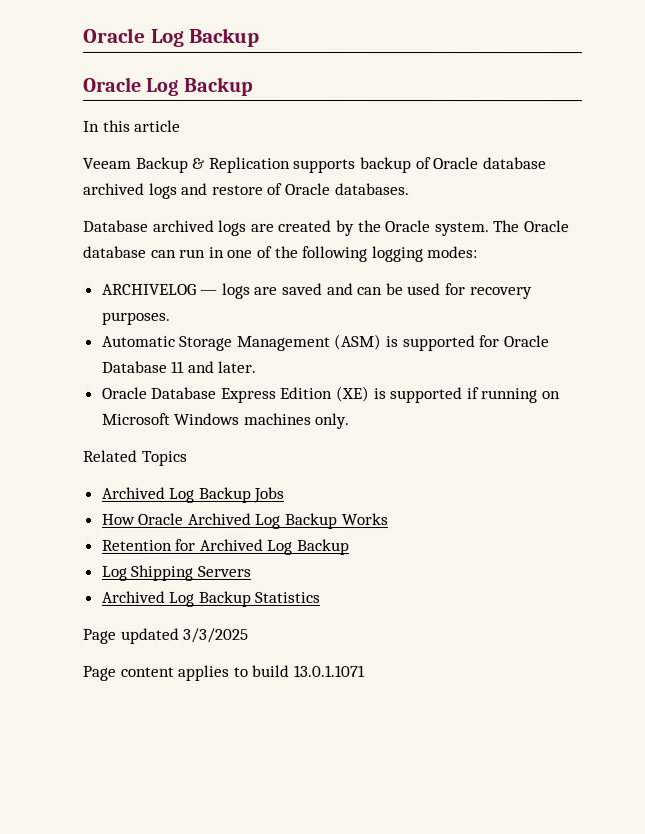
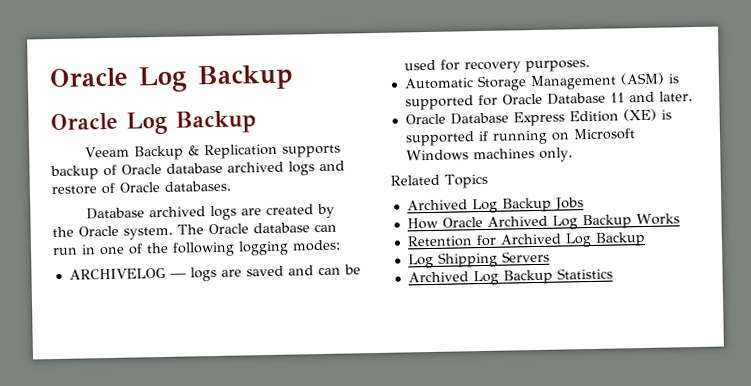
- In this article
- Page updated 3/3/2025
- Page content applies to build 13.0.1.1071

